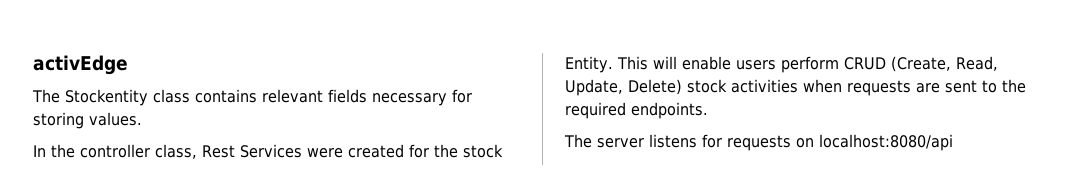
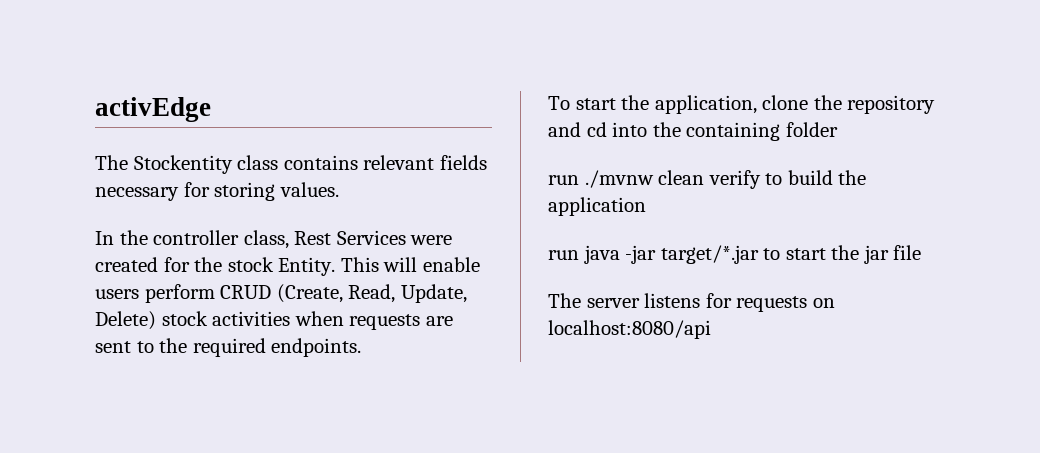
+ To start the application, clone the repository and cd into the containing folder
+ run ./mvnw clean verify to build the application
+ run java -jar target/*.jar to start the jar file

